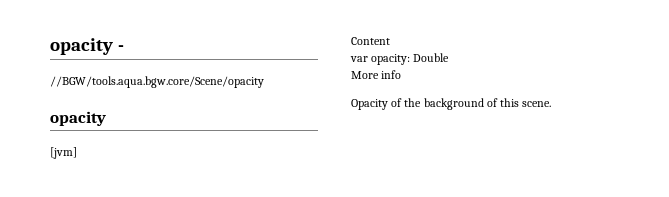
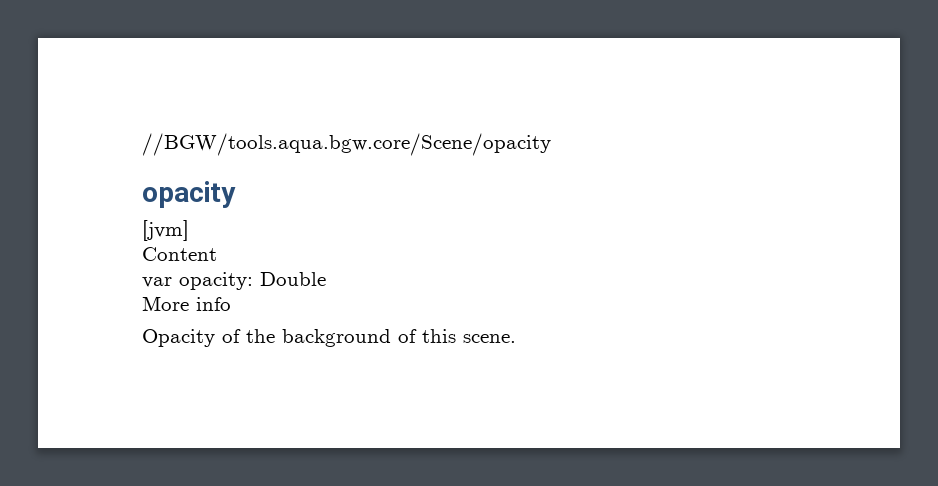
- opacity -

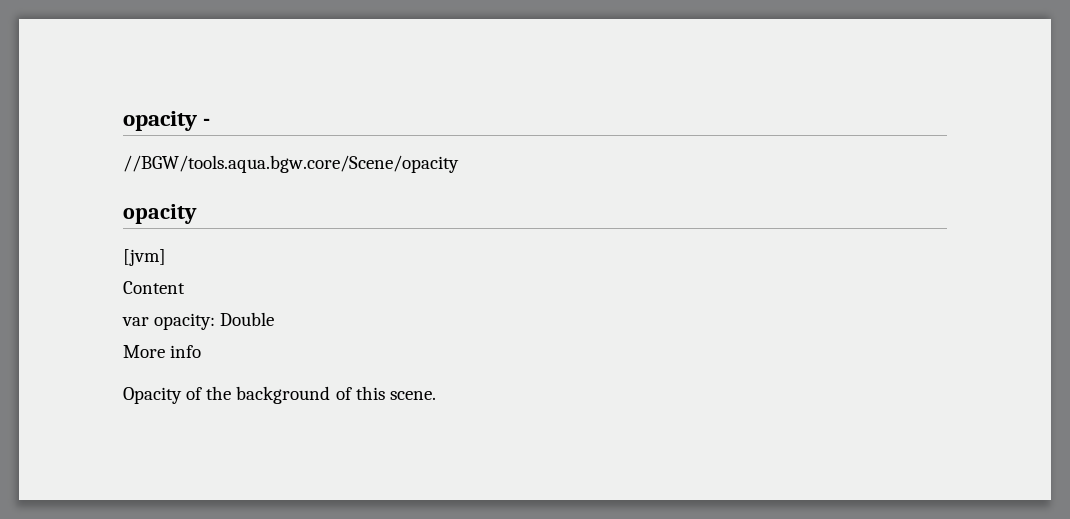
+ opacity -

